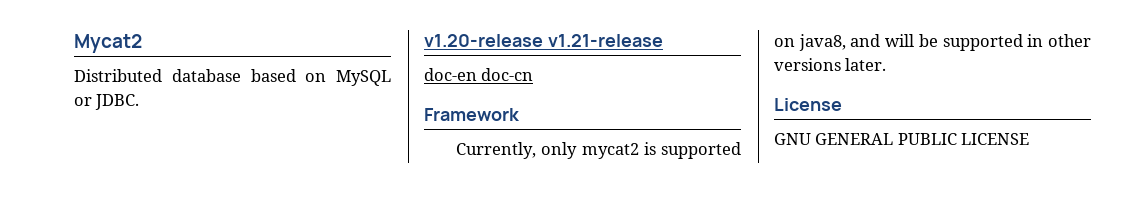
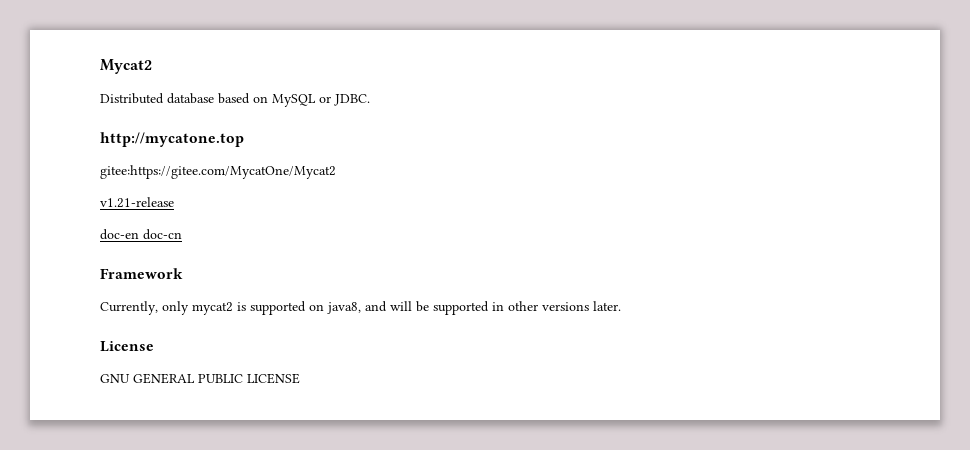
- v1.20-release v1.21-release
+ http://mycatone.top
+ gitee:https://gitee.com/MycatOne/Mycat2
+ v1.21-release

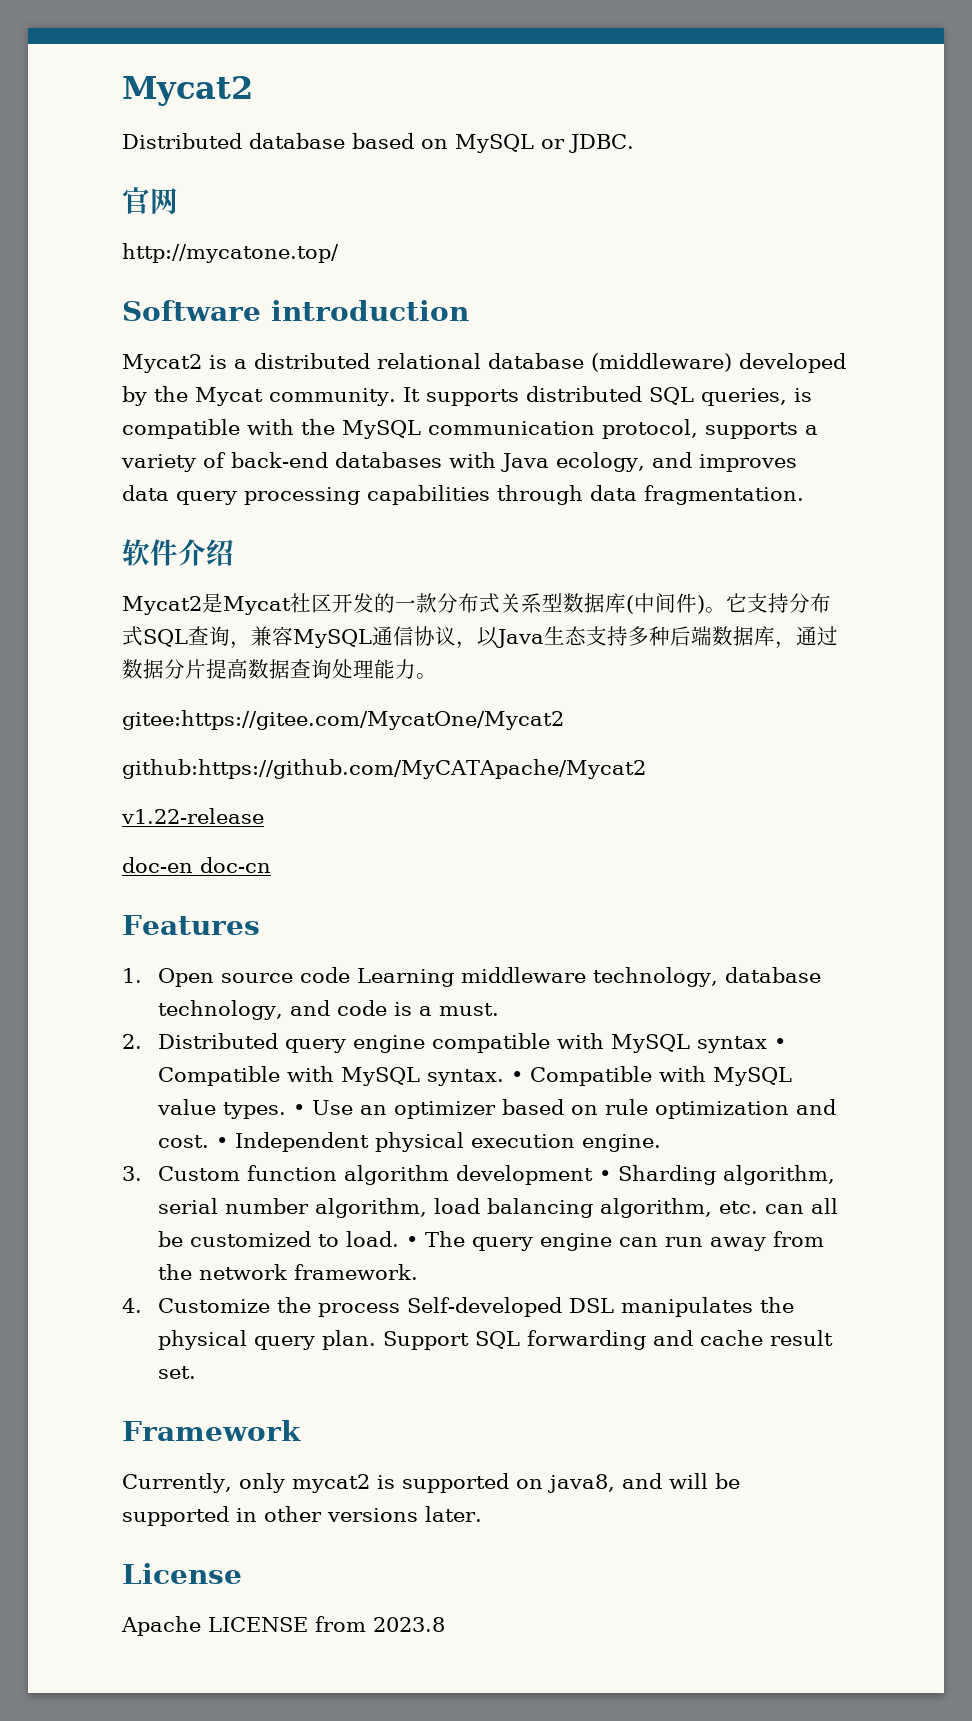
- http://mycatone.top
+ 官网
+ http://mycatone.top/
+ Software introduction
+ Mycat2 is a distributed relational database (middleware) developed by the Mycat community. It supports distributed SQL queries, is compatible with the MySQL communication protocol, supports a variety of back-end databases with Java ecology, and improves data query processing capabilities through data fragmentation.
+ 软件介绍
+ Mycat2是Mycat社区开发的一款分布式关系型数据库(中间件)。它支持分布式SQL查询，兼容MySQL通信协议，以Java生态支持多种后端数据库，通过数据分片提高数据查询处理能力。
- v1.21-release
+ github:https://github.com/MyCATApache/Mycat2
+ v1.22-release
+ Features
+ 1. Open source code Learning middleware technology, database technology, and code is a must.
+ 2. Distributed query engine compatible with MySQL syntax • Compatible with MySQL syntax. • Compatible with MySQL value types. • Use an optimizer based on rule optimization and cost. • Independent physical execution engine.
+ 3. Custom function algorithm development • Sharding algorithm, serial number algorithm, load balancing algorithm, etc. can all be customized to load. • The query engine can run away from the network framework.
+ 4. Customize the process Self-developed DSL manipulates the physical query plan. Support SQL forwarding and cache result set.
- GNU GENERAL PUBLIC LICENSE
+ Apache LICENSE from 2023.8

